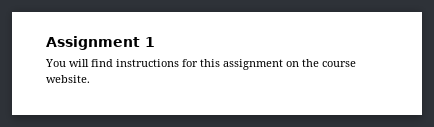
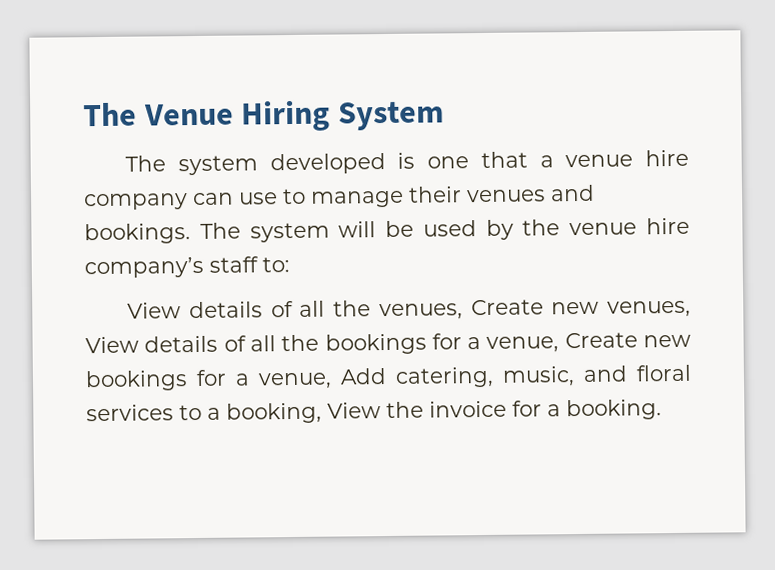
- Assignment 1
- You will find instructions for this assignment on the course website.
+ The Venue Hiring System
+ The system developed is one that a venue hire company can use to manage their venues and bookings. The system will be used by the venue hire company’s staff to:
+ View details of all the venues, Create new venues, View details of all the bookings for a venue, Create new bookings for a venue, Add catering, music, and floral services to a booking, View the invoice for a booking.

